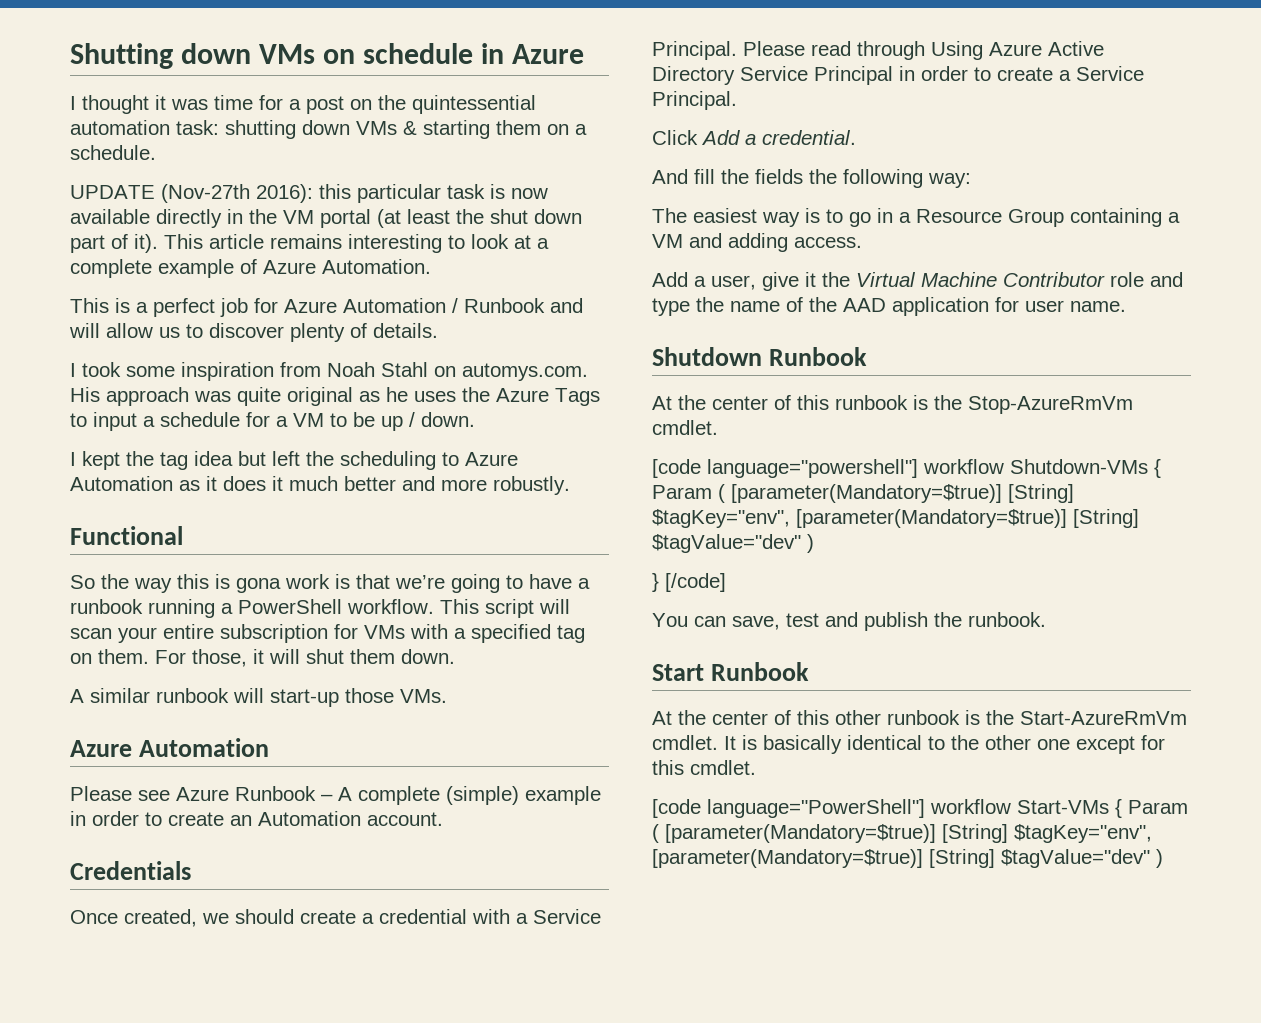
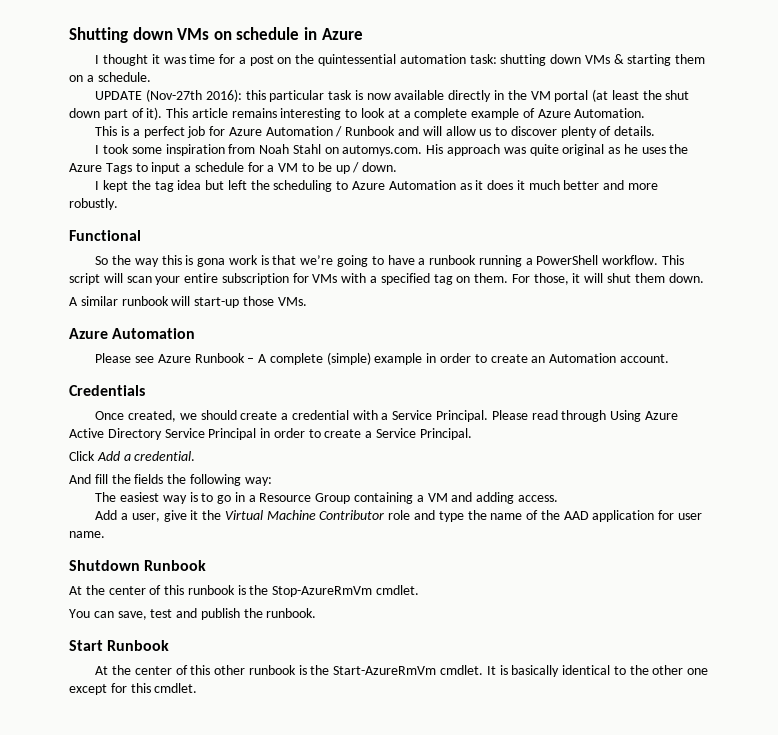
- [code language="powershell"] workflow Shutdown-VMs { Param ( [parameter(Mandatory=$true)] [String] $tagKey="env", [parameter(Mandatory=$true)] [String] $tagValue="dev" )
- } [/code]
- [code language="PowerShell"] workflow Start-VMs { Param ( [parameter(Mandatory=$true)] [String] $tagKey="env", [parameter(Mandatory=$true)] [String] $tagValue="dev" )

